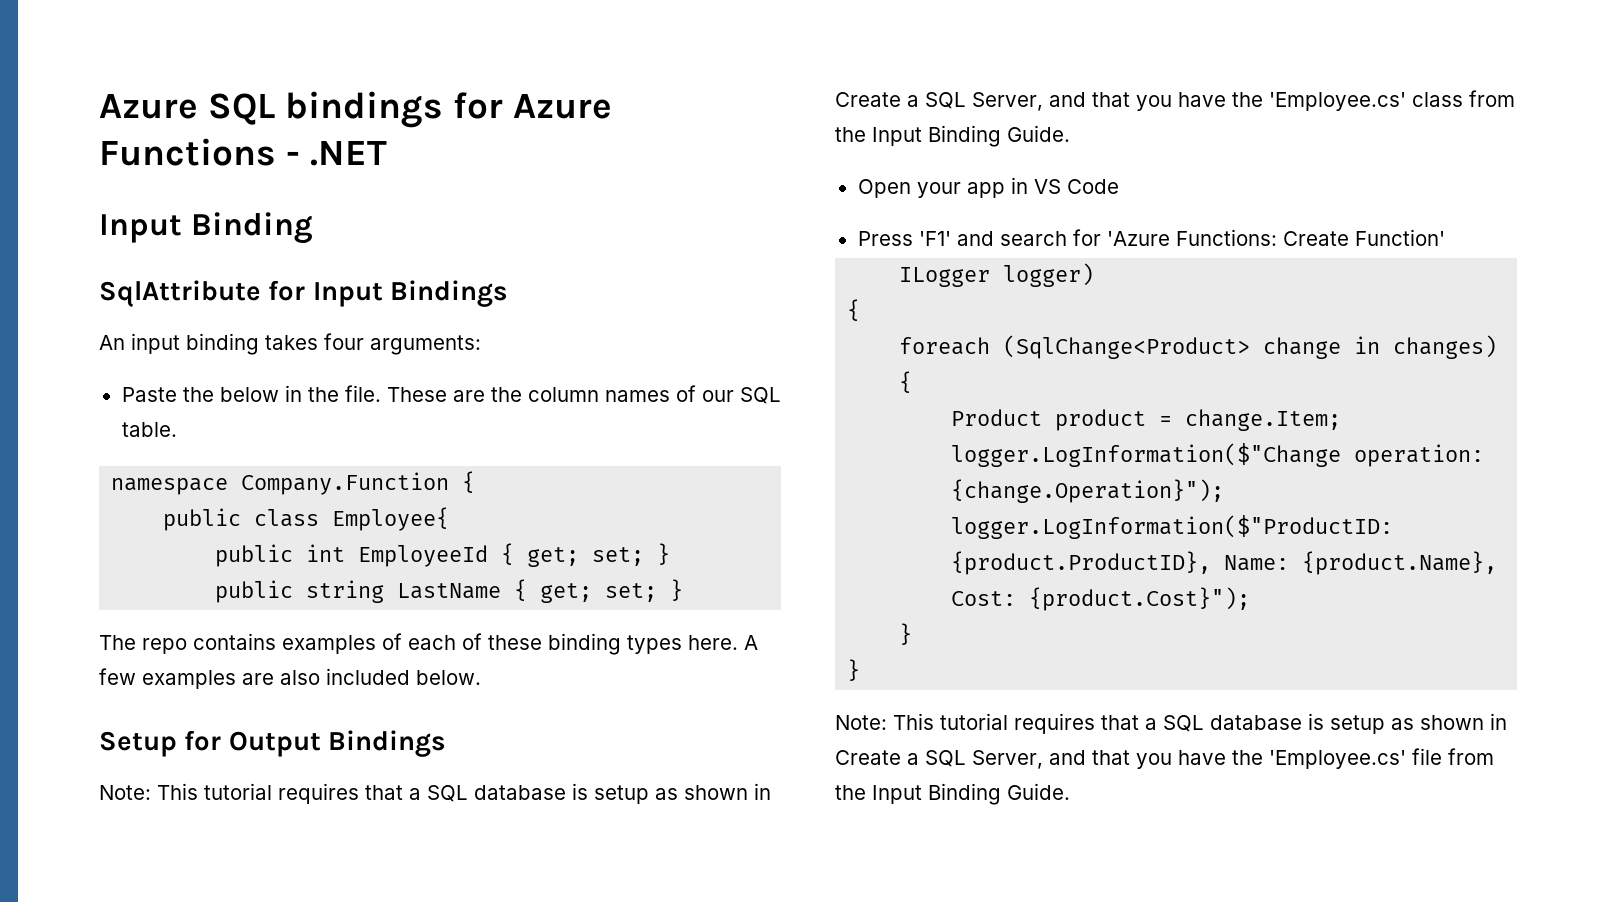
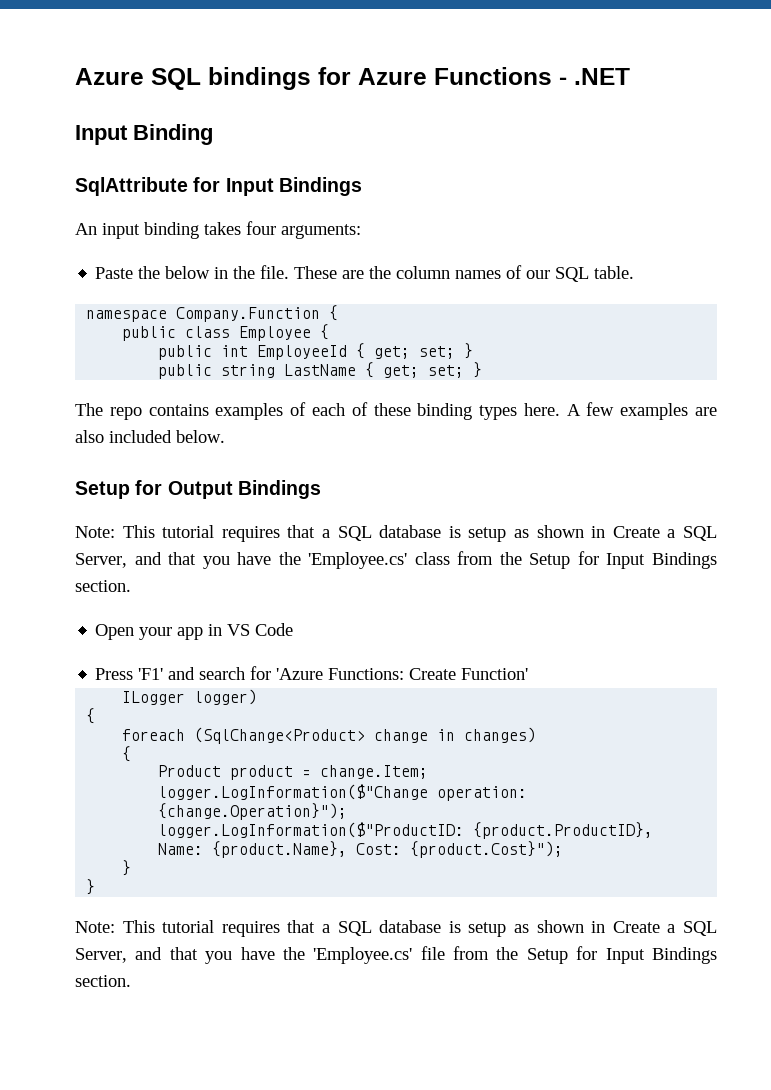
- public class Employee{
+ public class Employee {
- Note: This tutorial requires that a SQL database is setup as shown in Create a SQL Server, and that you have the 'Employee.cs' class from the Input Binding Guide.
+ Note: This tutorial requires that a SQL database is setup as shown in Create a SQL Server, and that you have the 'Employee.cs' class from the Setup for Input Bindings section.
- Note: This tutorial requires that a SQL database is setup as shown in Create a SQL Server, and that you have the 'Employee.cs' file from the Input Binding Guide.
+ Note: This tutorial requires that a SQL database is setup as shown in Create a SQL Server, and that you have the 'Employee.cs' file from the Setup for Input Bindings section.

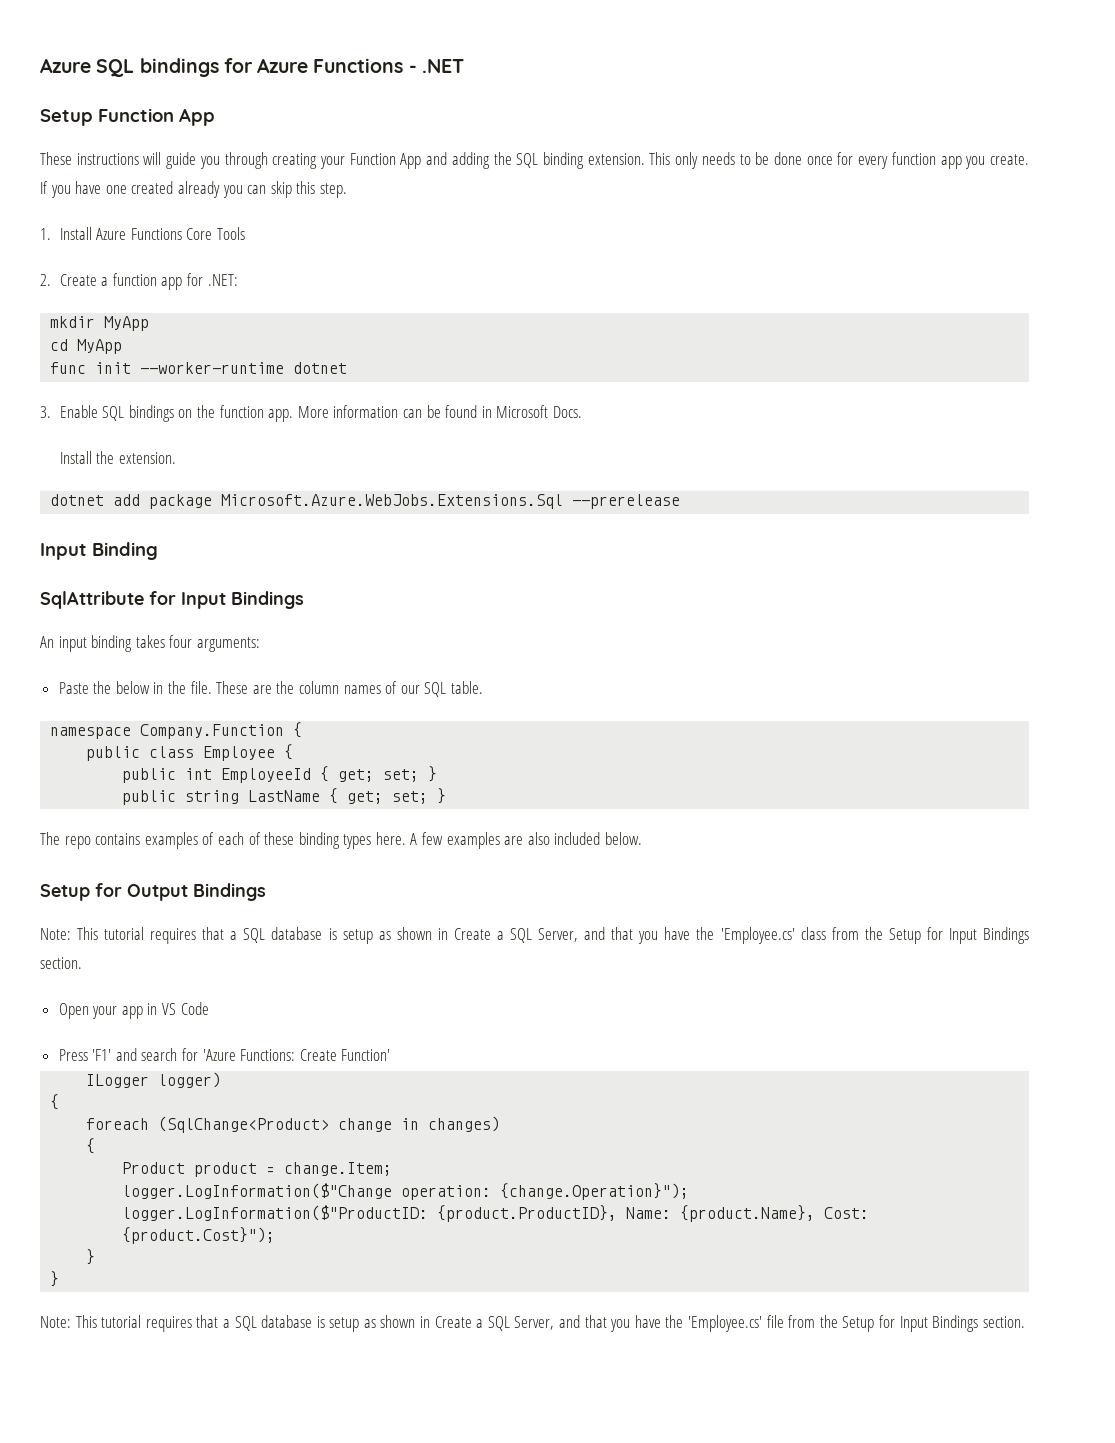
+ Setup Function App
+ These instructions will guide you through creating your Function App and adding the SQL binding extension. This only needs to be done once for every function app you create. If you have one created already you can skip this step.
+ 1. Install Azure Functions Core Tools
+ 2. Create a function app for .NET:
+ mkdir MyApp
+ cd MyApp
+ func init --worker-runtime dotnet
+ 3. Enable SQL bindings on the function app. More information can be found in Microsoft Docs.
+ Install the extension.
+ dotnet add package Microsoft.Azure.WebJobs.Extensions.Sql --prerelease

